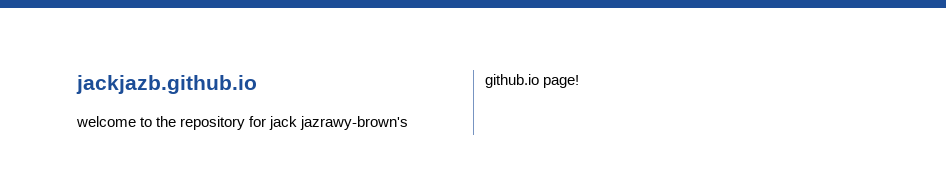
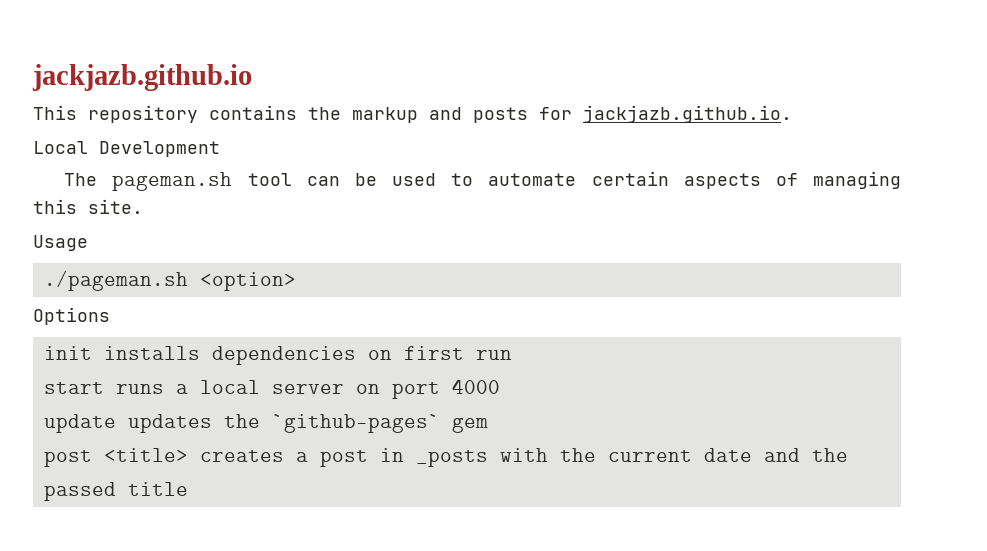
- welcome to the repository for jack jazrawy-brown's github.io page!
+ This repository contains the markup and posts for jackjazb.github.io.
+ Local Development
+ The pageman.sh tool can be used to automate certain aspects of managing this site.
+ Usage
+ ./pageman.sh <option>
+ Options
+ init installs dependencies on first run
+ start runs a local server on port 4000
+ update updates the `github-pages` gem
+ post <title> creates a post in _posts with the current date and the passed title

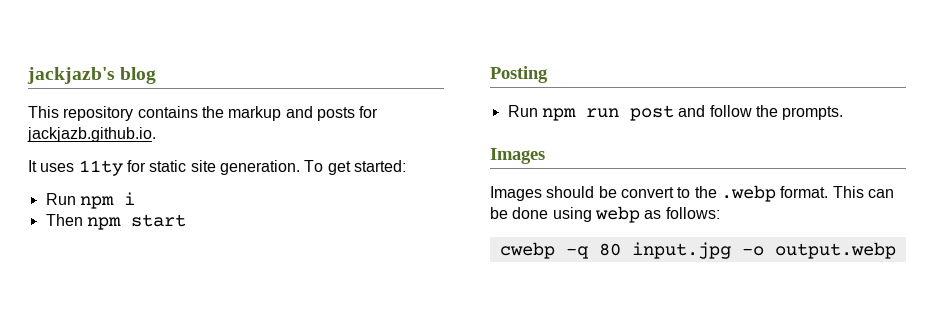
- jackjazb.github.io
+ jackjazb's blog
- Local Development
- The pageman.sh tool can be used to automate certain aspects of managing this site.
- Usage
- ./pageman.sh <option>
- Options
- init installs dependencies on first run
- start runs a local server on port 4000
- update updates the `github-pages` gem
- post <title> creates a post in _posts with the current date and the passed title
+ It uses 11ty for static site generation. To get started:
+ Run npm i
+ Then npm start
+ Posting
+ Run npm run post and follow the prompts.
+ Images
+ Images should be convert to the .webp format. This can be done using webp as follows:
+ cwebp -q 80 input.jpg -o output.webp

